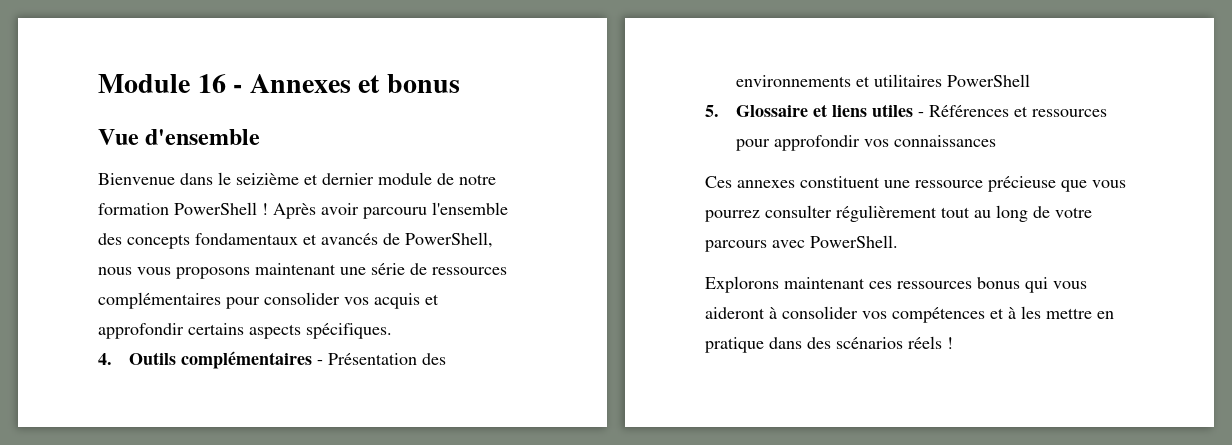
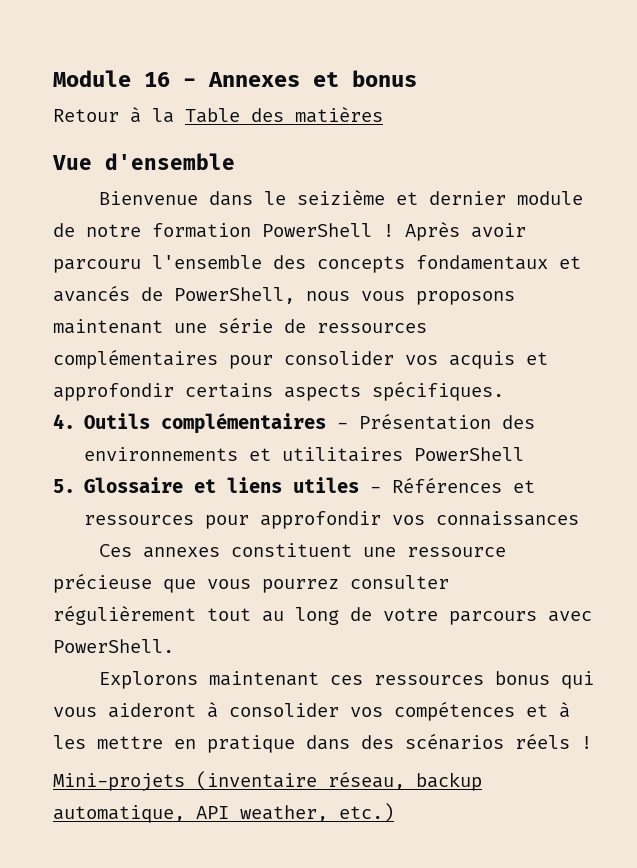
+ Retour à la Table des matières
+ Mini-projets (inventaire réseau, backup automatique, API weather, etc.)

